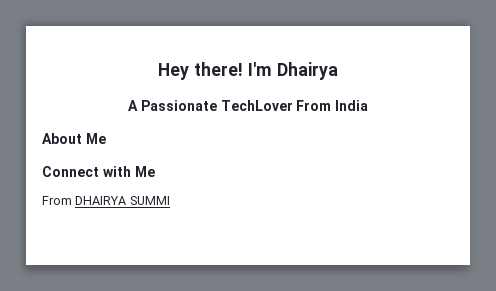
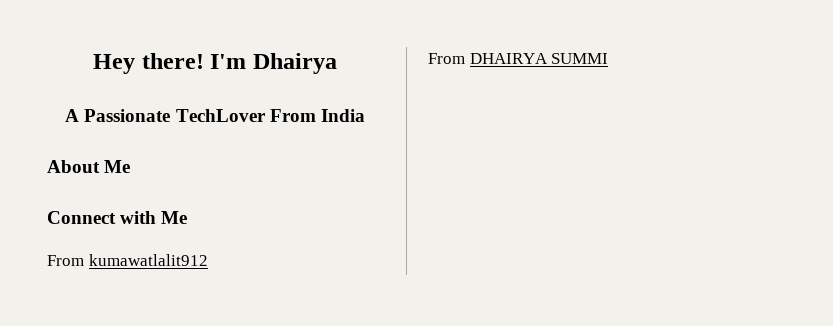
+ From kumawatlalit912

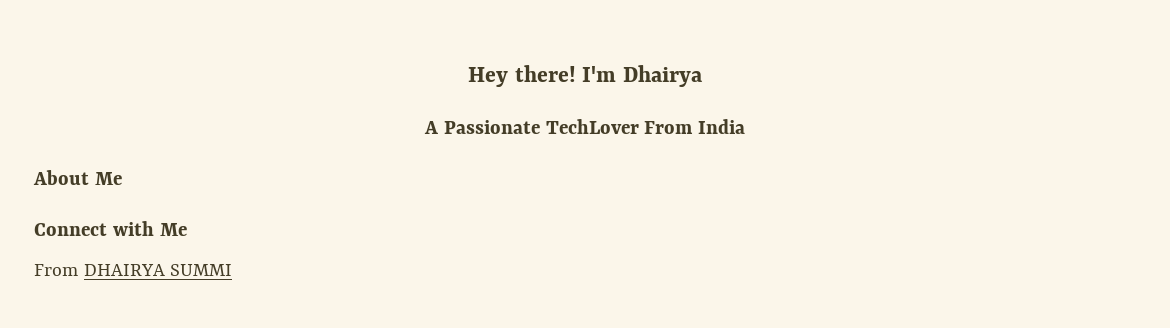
- From kumawatlalit912

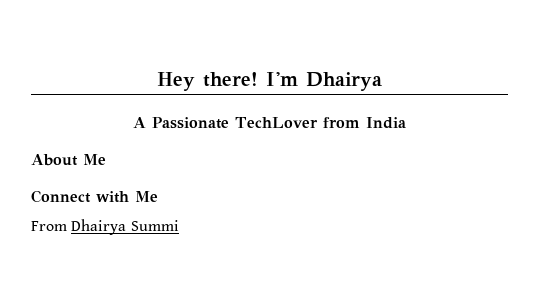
- A Passionate TechLover From India
+ A Passionate TechLover from India
- From DHAIRYA SUMMI
+ From Dhairya Summi

